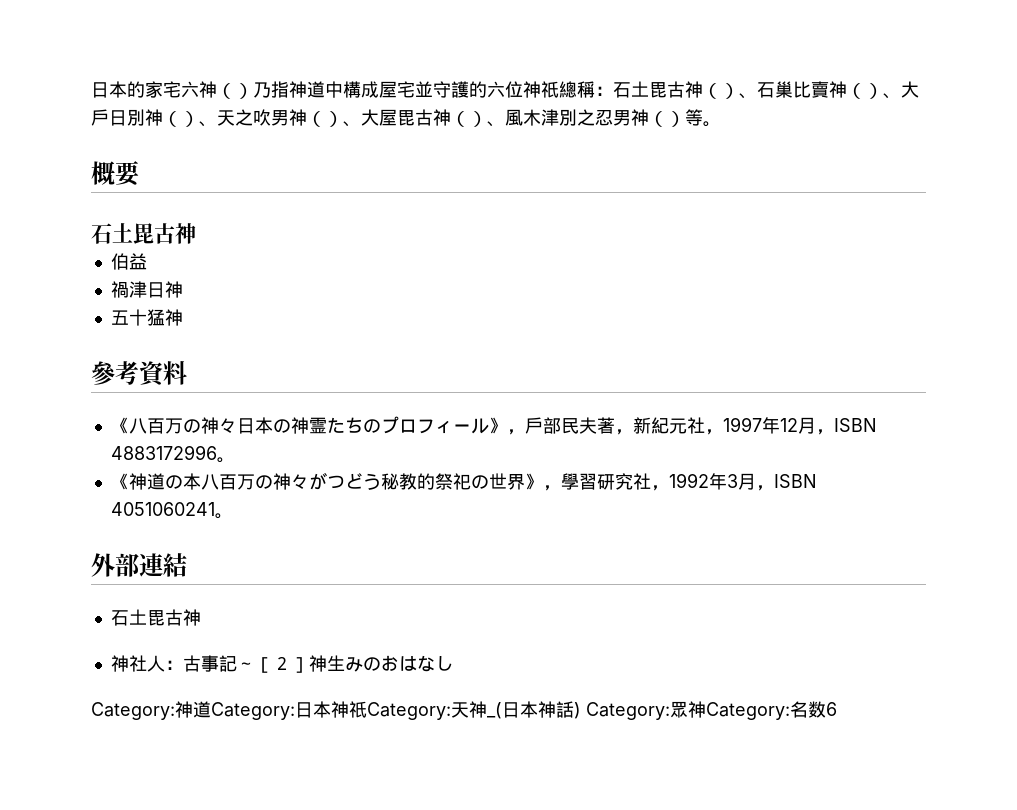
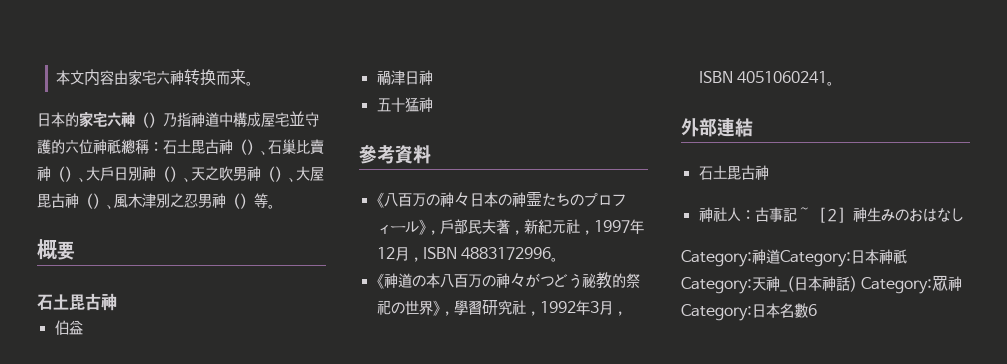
+ 本文内容由家宅六神转换而来。
- Category:神道Category:日本神祇Category:天神_(日本神話) Category:眾神Category:名数6
+ Category:神道Category:日本神祇Category:天神_(日本神話) Category:眾神Category:日本名數6

